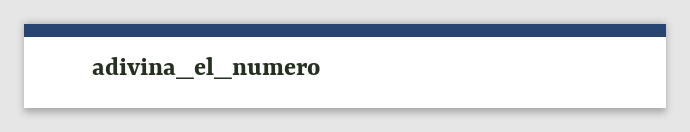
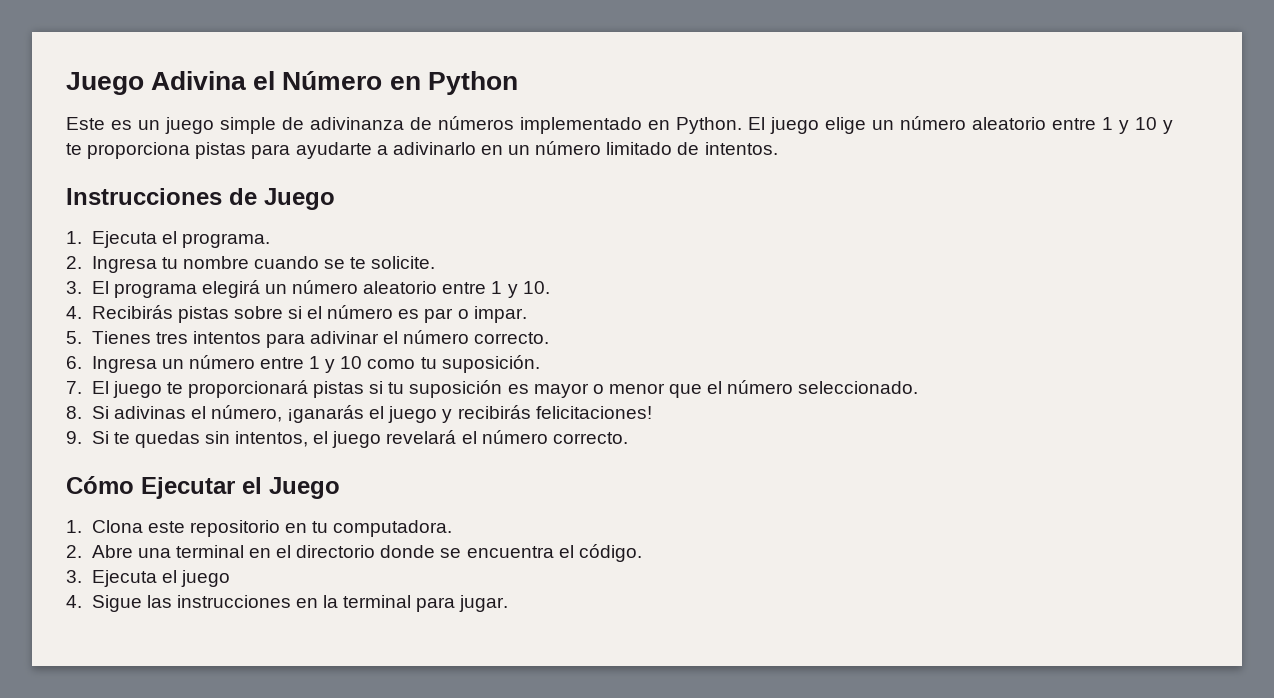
- adivina_el_numero
+ Juego Adivina el Número en Python
+ Este es un juego simple de adivinanza de números implementado en Python. El juego elige un número aleatorio entre 1 y 10 y te proporciona pistas para ayudarte a adivinarlo en un número limitado de intentos.
+ Instrucciones de Juego
+ 1. Ejecuta el programa.
+ 2. Ingresa tu nombre cuando se te solicite.
+ 3. El programa elegirá un número aleatorio entre 1 y 10.
+ 4. Recibirás pistas sobre si el número es par o impar.
+ 5. Tienes tres intentos para adivinar el número correcto.
+ 6. Ingresa un número entre 1 y 10 como tu suposición.
+ 7. El juego te proporcionará pistas si tu suposición es mayor o menor que el número seleccionado.
+ 8. Si adivinas el número, ¡ganarás el juego y recibirás felicitaciones!
+ 9. Si te quedas sin intentos, el juego revelará el número correcto.
+ Cómo Ejecutar el Juego
+ 1. Clona este repositorio en tu computadora.
+ 2. Abre una terminal en el directorio donde se encuentra el código.
+ 3. Ejecuta el juego
+ 4. Sigue las instrucciones en la terminal para jugar.

